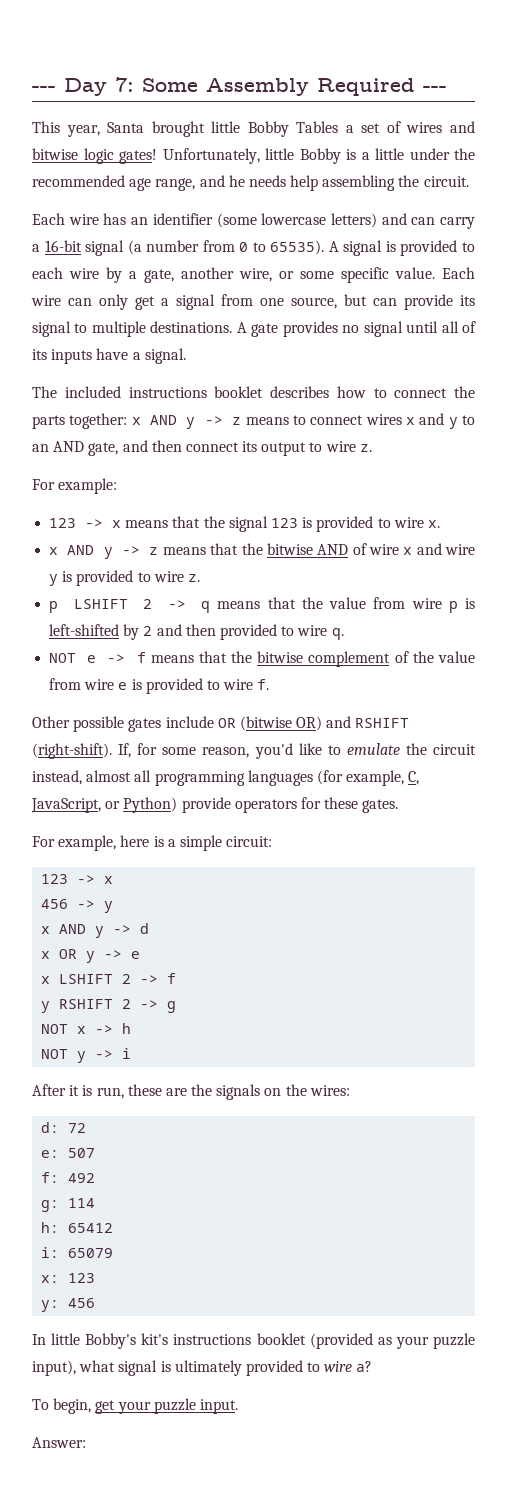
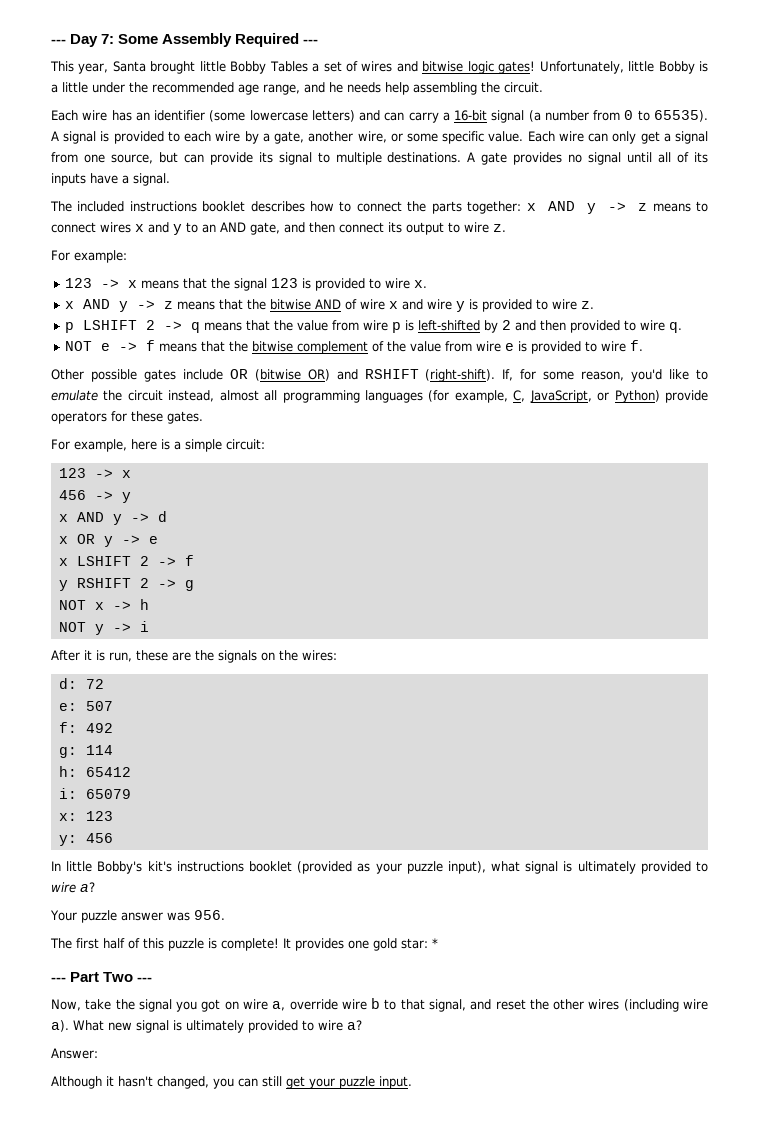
- To begin, get your puzzle input.
+ Your puzzle answer was 956.
+ The first half of this puzzle is complete! It provides one gold star: *
+ --- Part Two ---
+ Now, take the signal you got on wire a, override wire b to that signal, and reset the other wires (including wire a). What new signal is ultimately provided to wire a?
+ Answer:
+ Although it hasn't changed, you can still get your puzzle input.
- Answer:

